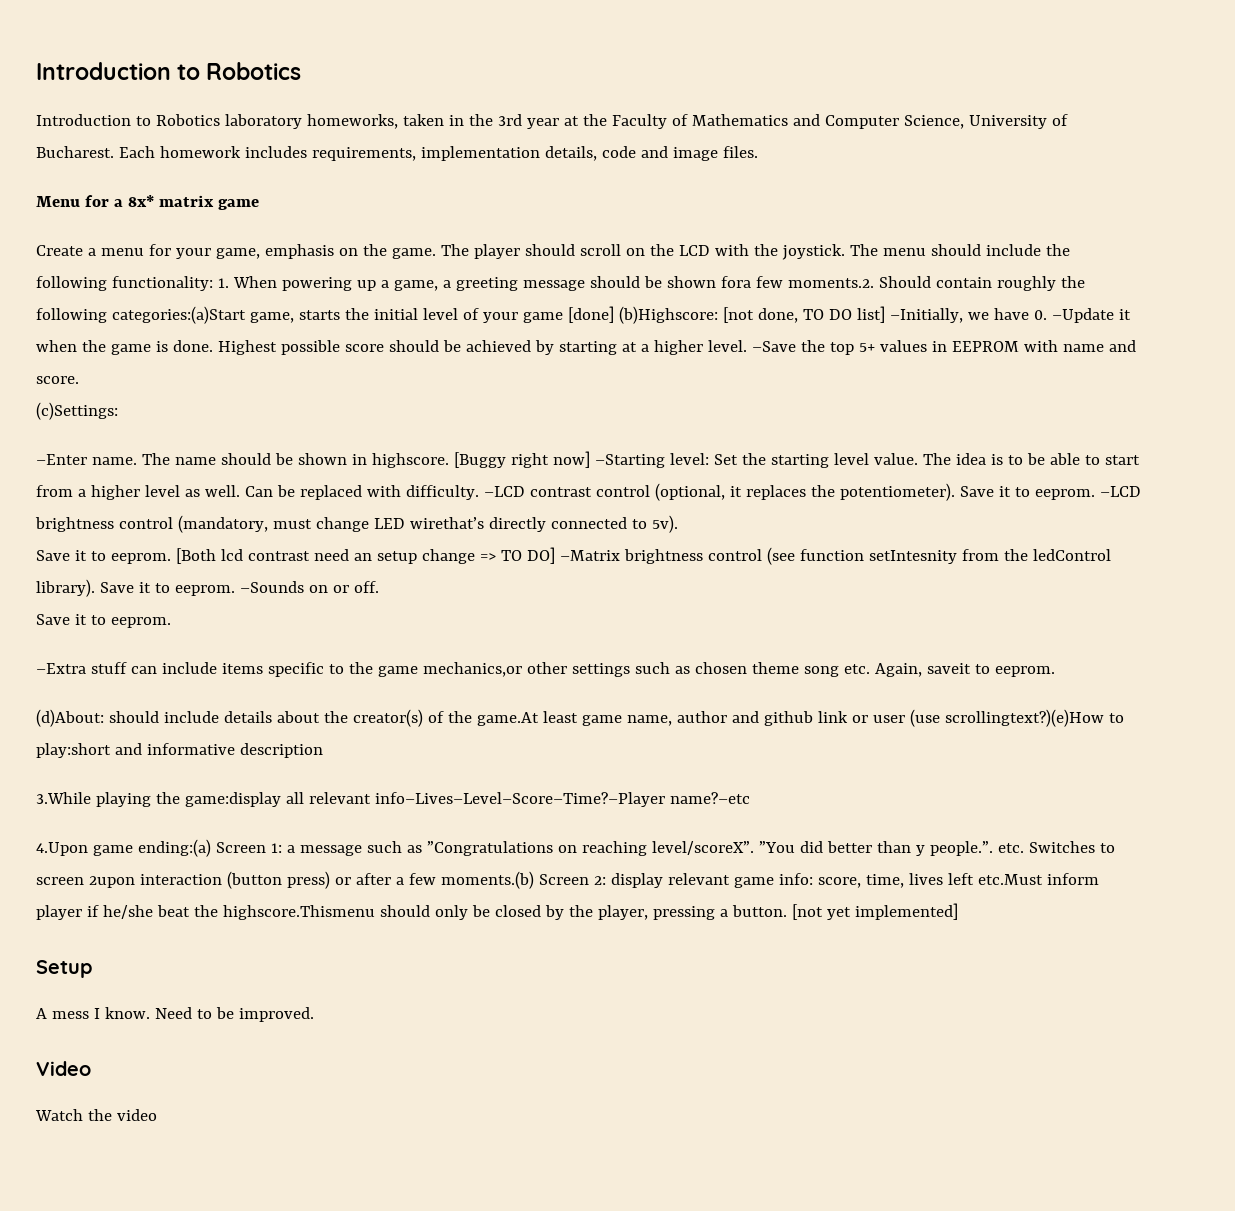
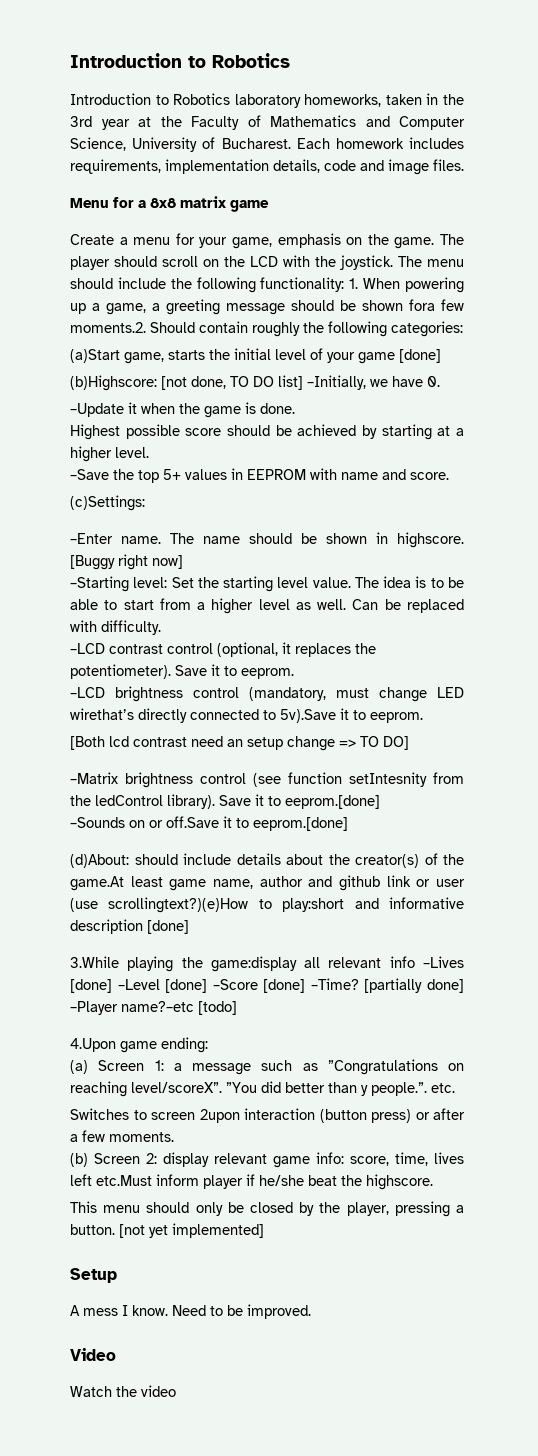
- Menu for a 8x* matrix game
+ Menu for a 8x8 matrix game
- 1. When powering up a game, a greeting message should be shown fora few moments.2. Should contain roughly the following categories:(a)Start game, starts the initial level of your game [done] (b)Highscore:
+ 1. When powering up a game, a greeting message should be shown fora few moments.2. Should contain roughly the following categories:
+ (a)Start game, starts the initial level of your game [done]
+ (b)Highscore:
- [not done, TO DO list] –Initially, we have 0. –Update it when the game is done. Highest possible score should be achieved by starting at a higher level. –Save the top 5+ values in EEPROM with name and score.
+ [not done, TO DO list] –Initially, we have 0.
+ –Update it when the game is done.
+ Highest possible score should be achieved by starting at a higher level.
+ –Save the top 5+ values in EEPROM with name and score.
- [Buggy right now] –Starting level: Set the starting level value.
+ [Buggy right now]
+ –Starting level: Set the starting level value.
- Can be replaced with difficulty. –LCD contrast control (optional, it replaces the potentiometer).
+ Can be replaced with difficulty.
+ –LCD contrast control (optional, it replaces the potentiometer).
- Save it to eeprom. –LCD brightness control (mandatory, must change LED wirethat’s directly connected to 5v).
- Save it to eeprom. [Both lcd contrast need an setup change => TO DO] –Matrix brightness control (see function setIntesnity from the ledControl library).
+ Save it to eeprom.
+ –LCD brightness control (mandatory, must change LED wirethat’s directly connected to 5v).Save it to eeprom.
+ [Both lcd contrast need an setup change => TO DO]
+ –Matrix brightness control (see function setIntesnity from the ledControl library).
- Save it to eeprom. –Sounds on or off.
- Save it to eeprom.
- –Extra stuff can include items specific to the game mechanics,or other settings such as chosen theme song etc. Again, saveit to eeprom.
+ Save it to eeprom.[done]
+ –Sounds on or off.Save it to eeprom.[done]
- (d)About: should include details about the creator(s) of the game.At least game name, author and github link or user (use scrollingtext?)(e)How to play:short and informative description
+ (d)About: should include details about the creator(s) of the game.At least game name, author and github link or user (use scrollingtext?)(e)How to play:short and informative description [done]
- 3.While playing the game:display all relevant info–Lives–Level–Score–Time?–Player name?–etc
+ 3.While playing the game:display all relevant info –Lives [done] –Level [done] –Score [done] –Time? [partially done] –Player name?–etc [todo]
- 4.Upon game ending:(a) Screen 1: a message such as ”Congratulations on reaching level/scoreX”. ”You did better than y people.”. etc. Switches to screen 2upon interaction (button press) or after a few moments.(b) Screen 2: display relevant game info: score, time, lives left etc.Must inform player if he/she beat the highscore.Thismenu should only be closed by the player, pressing a button.
+ 4.Upon game ending:
+ (a) Screen 1: a message such as ”Congratulations on reaching level/scoreX”. ”You did better than y people.”. etc.
+ Switches to screen 2upon interaction (button press) or after a few moments.
+ (b) Screen 2: display relevant game info: score, time, lives left etc.Must inform player if he/she beat the highscore.
+ This menu should only be closed by the player, pressing a button.

